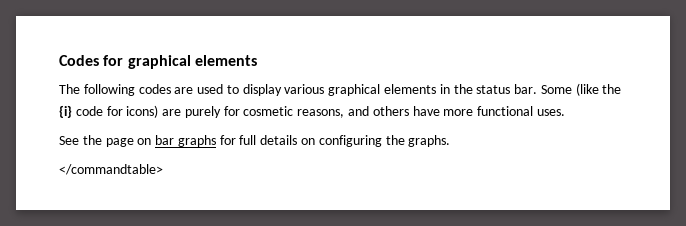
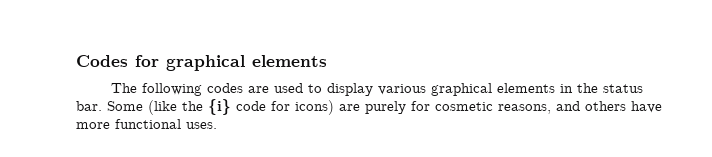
- See the page on bar graphs for full details on configuring the graphs.
- </commandtable>

